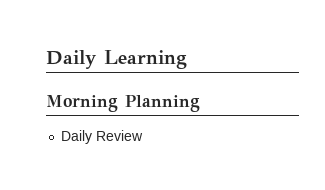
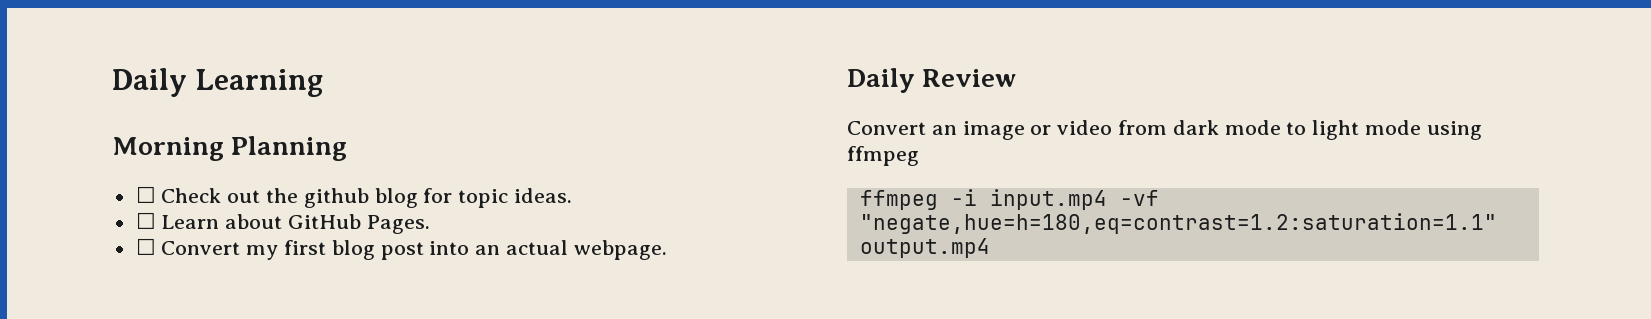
+ ☐ Check out the github blog for topic ideas.
+ ☐ Learn about GitHub Pages.
+ ☐ Convert my first blog post into an actual webpage.
  Daily Review
+ Convert an image or video from dark mode to light mode using ffmpeg
+ ffmpeg -i input.mp4 -vf "negate,hue=h=180,eq=contrast=1.2:saturation=1.1" output.mp4

